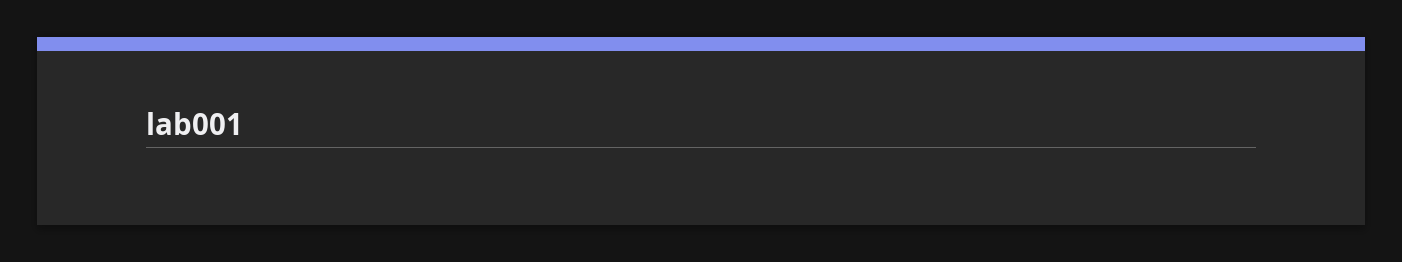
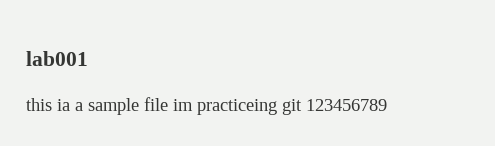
+ this ia a sample file im practiceing git 123456789

